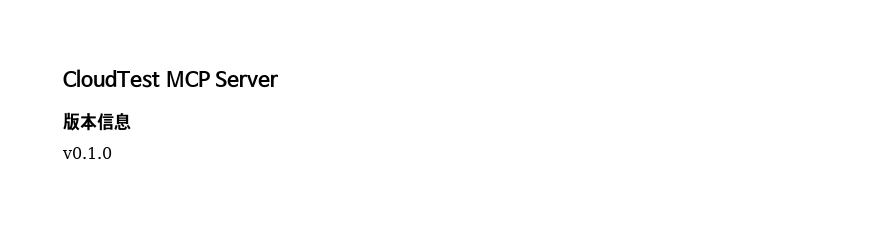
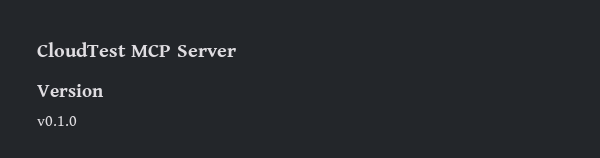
- 版本信息
+ Version

